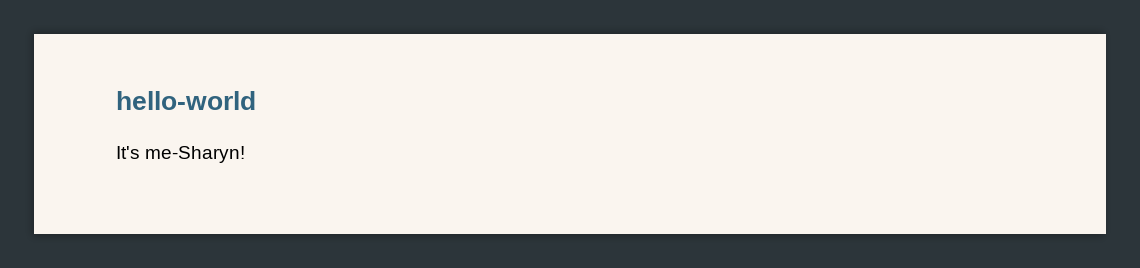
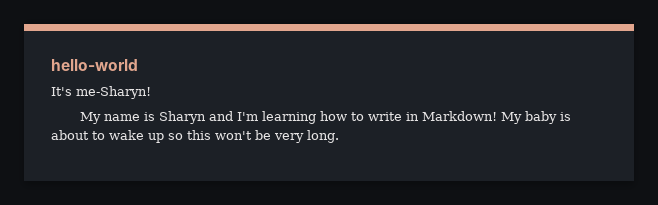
+ My name is Sharyn and I'm learning how to write in Markdown! My baby is about to wake up so this won't be very long.

